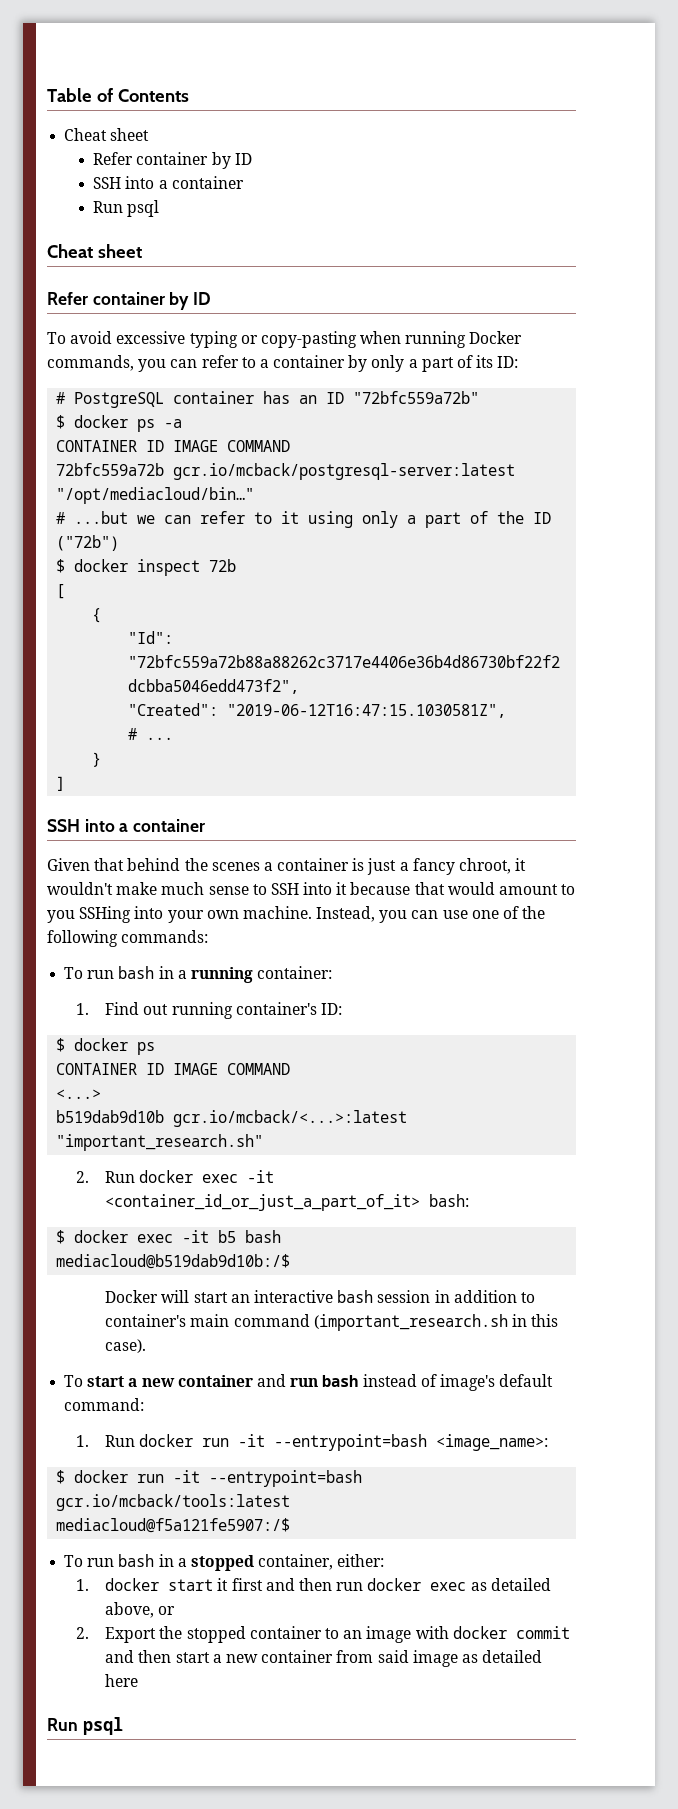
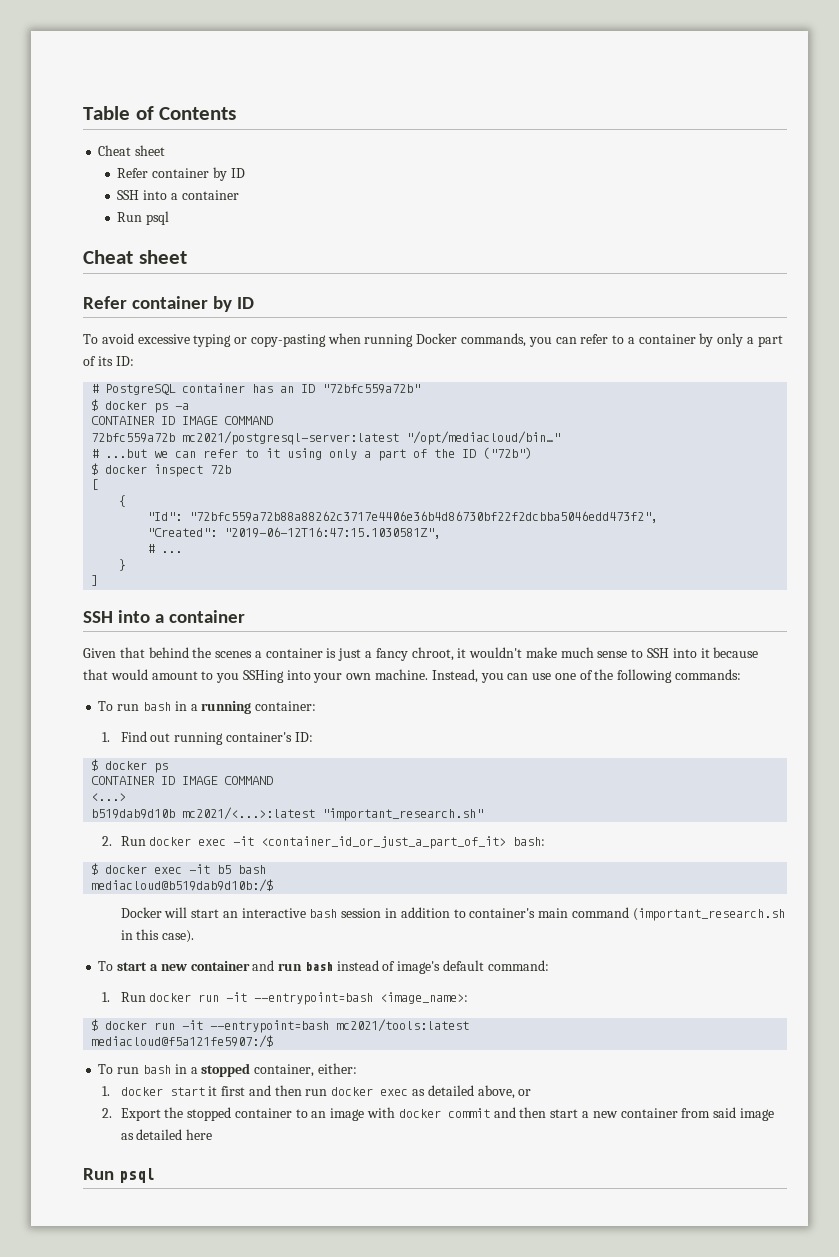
- 72bfc559a72b gcr.io/mcback/postgresql-server:latest "/opt/mediacloud/bin…"
+ 72bfc559a72b mc2021/postgresql-server:latest "/opt/mediacloud/bin…"
- b519dab9d10b gcr.io/mcback/<...>:latest "important_research.sh"
+ b519dab9d10b mc2021/<...>:latest "important_research.sh"
- $ docker run -it --entrypoint=bash gcr.io/mcback/tools:latest
+ $ docker run -it --entrypoint=bash mc2021/tools:latest

